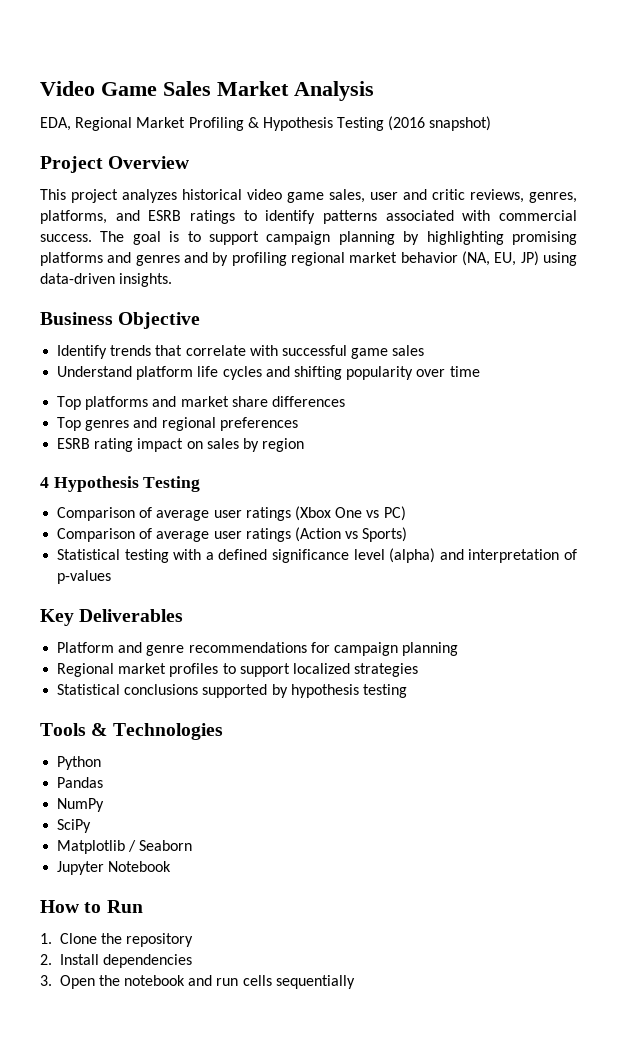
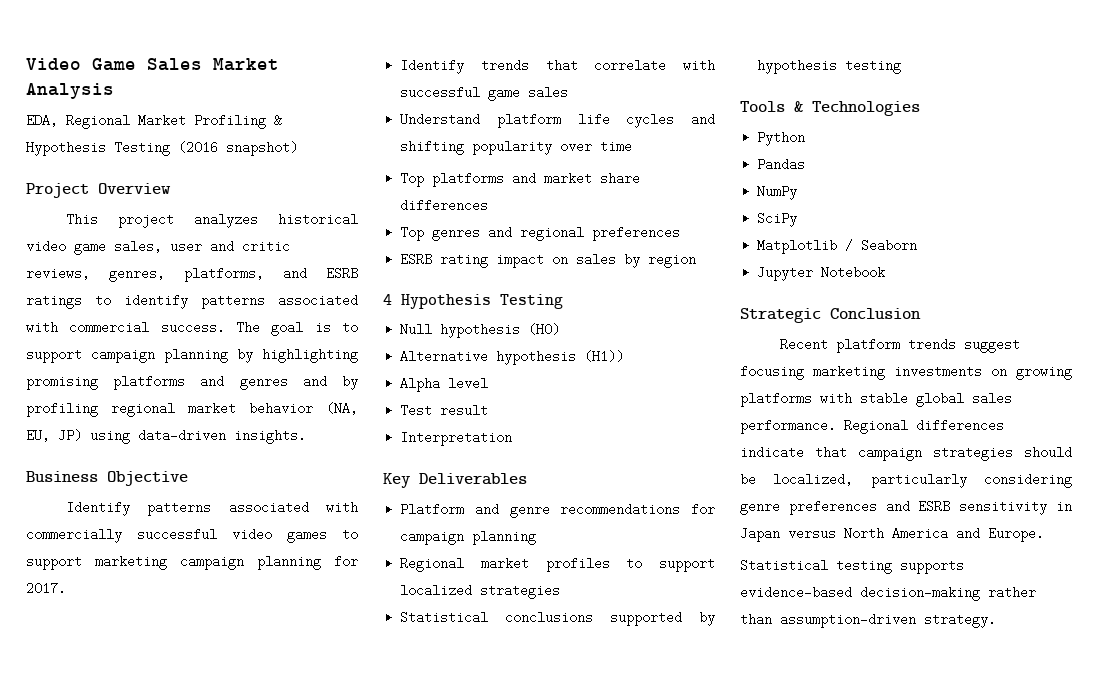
+ Identify patterns associated with commercially successful video games to support marketing campaign planning for 2017.
- Comparison of average user ratings (Xbox One vs PC)
- Comparison of average user ratings (Action vs Sports)
- Statistical testing with a defined significance level (alpha) and interpretation of p-values
+ Null hypothesis (H0)
+ Alternative hypothesis (H1))
+ Alpha level
+ Test result
+ Interpretation
- How to Run
- 1. Clone the repository
- 2. Install dependencies
- 3. Open the notebook and run cells sequentially
+ Strategic Conclusion
+ Recent platform trends suggest focusing marketing investments on growing platforms with stable global sales performance. Regional differences indicate that campaign strategies should be localized, particularly considering genre preferences and ESRB sensitivity in Japan versus North America and Europe.
+ Statistical testing supports evidence-based decision-making rather than assumption-driven strategy.

